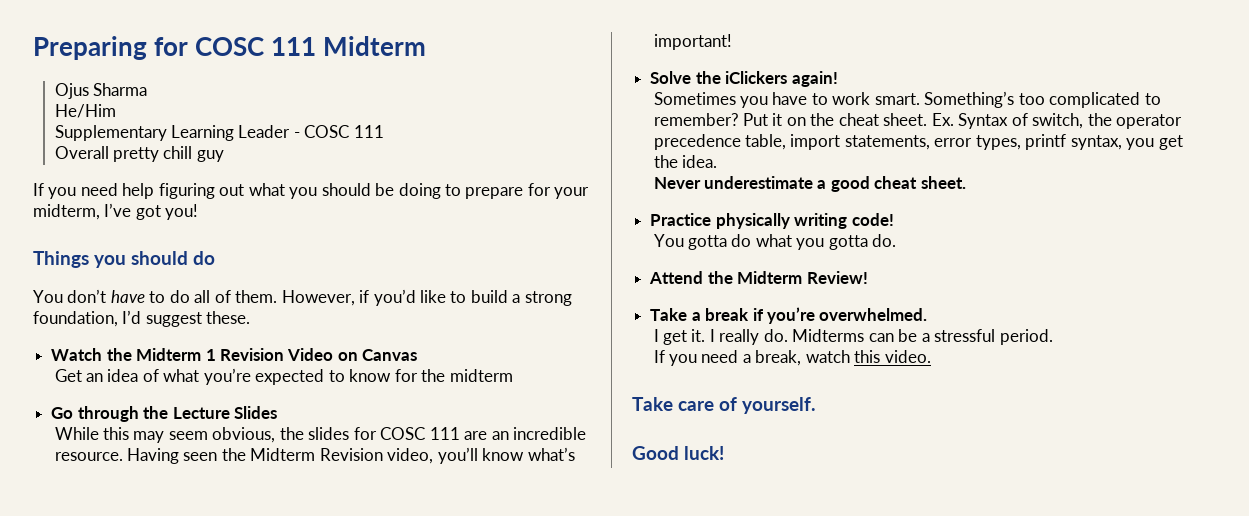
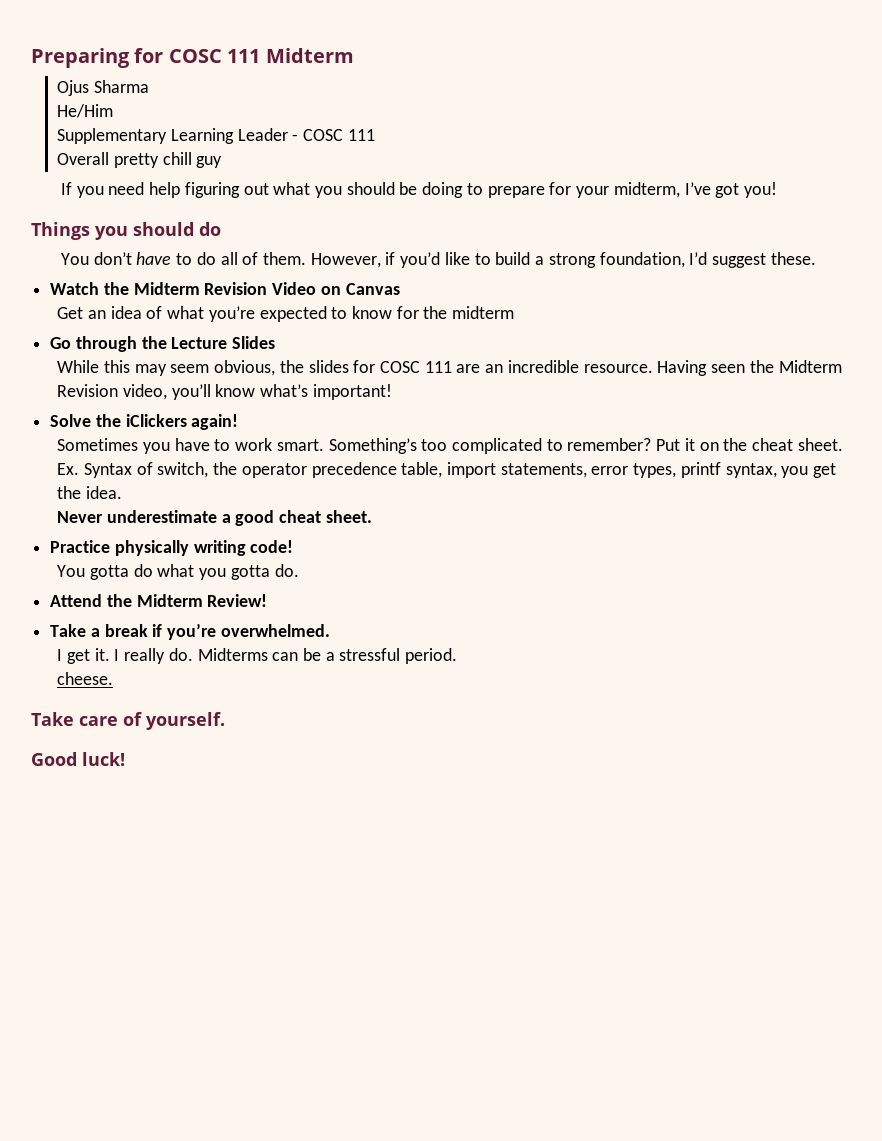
- Watch the Midterm 1 Revision Video on Canvas
+ Watch the Midterm Revision Video on Canvas
- If you need a break, watch this video.
+ cheese.

